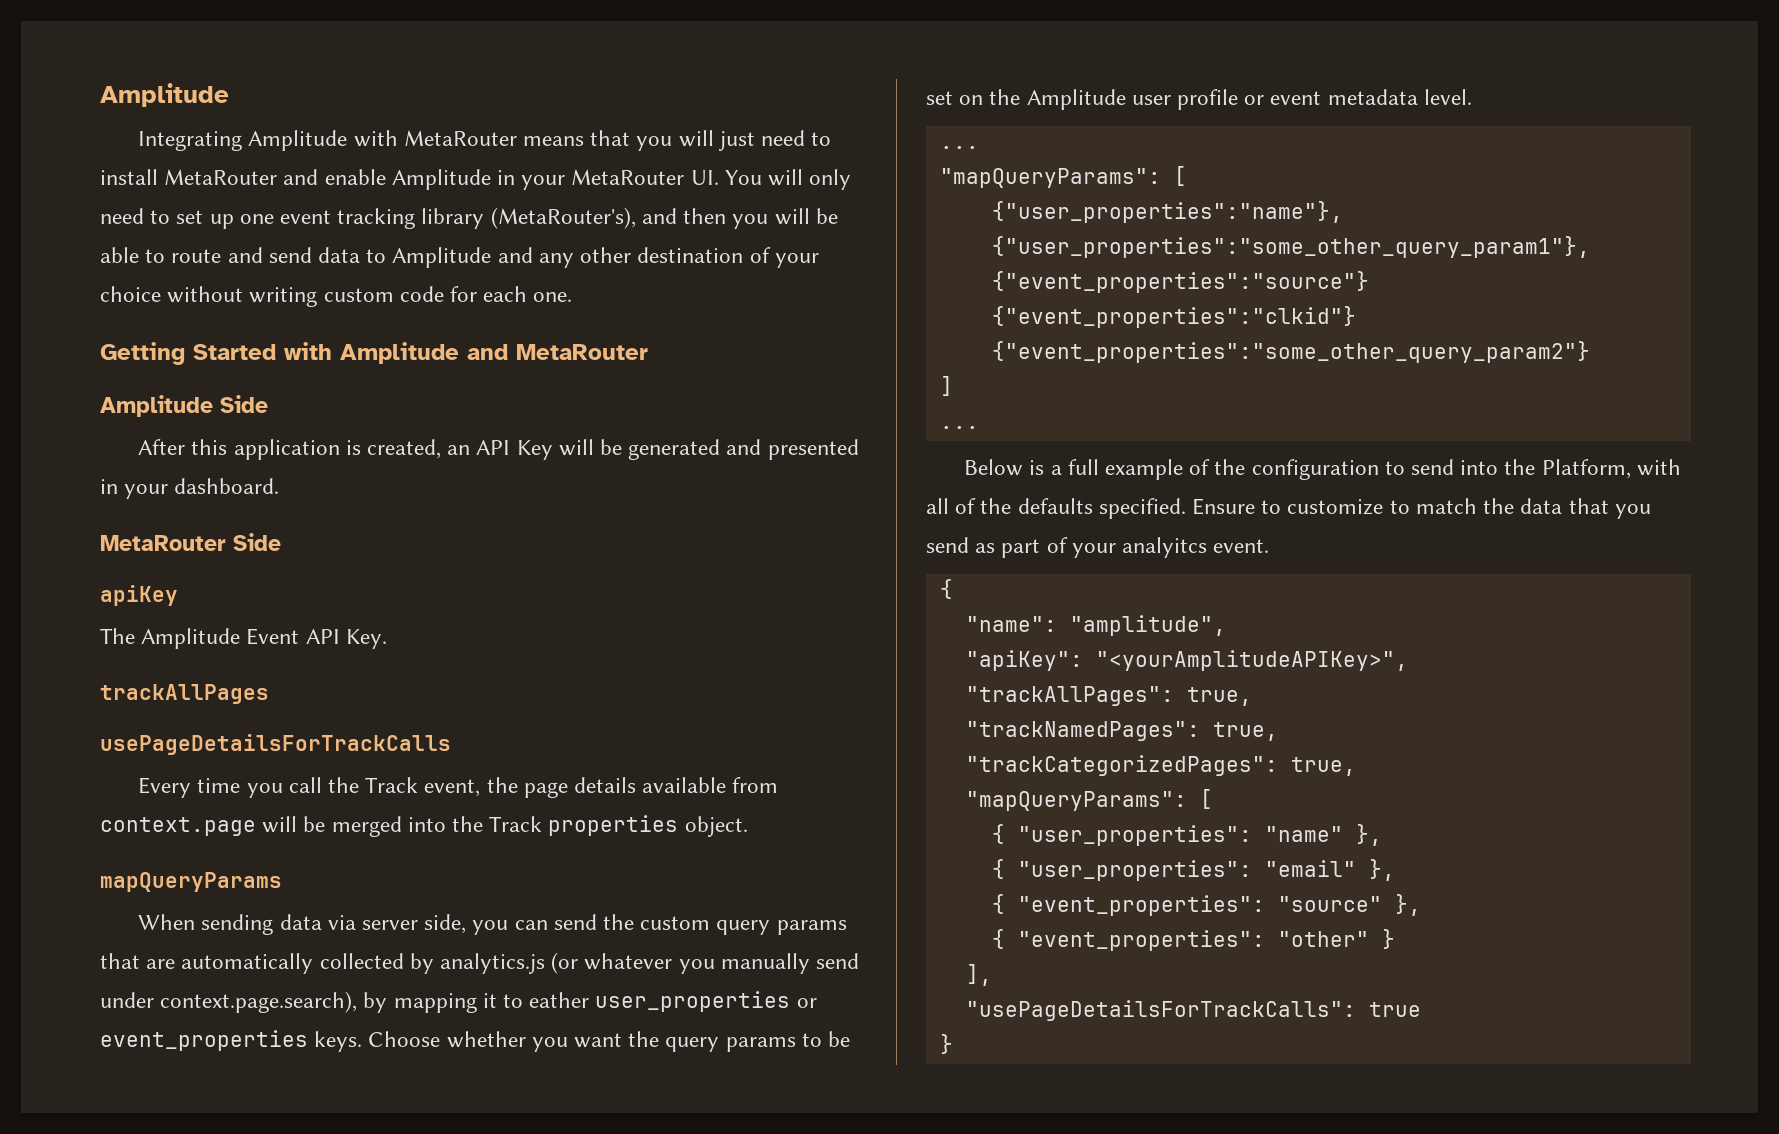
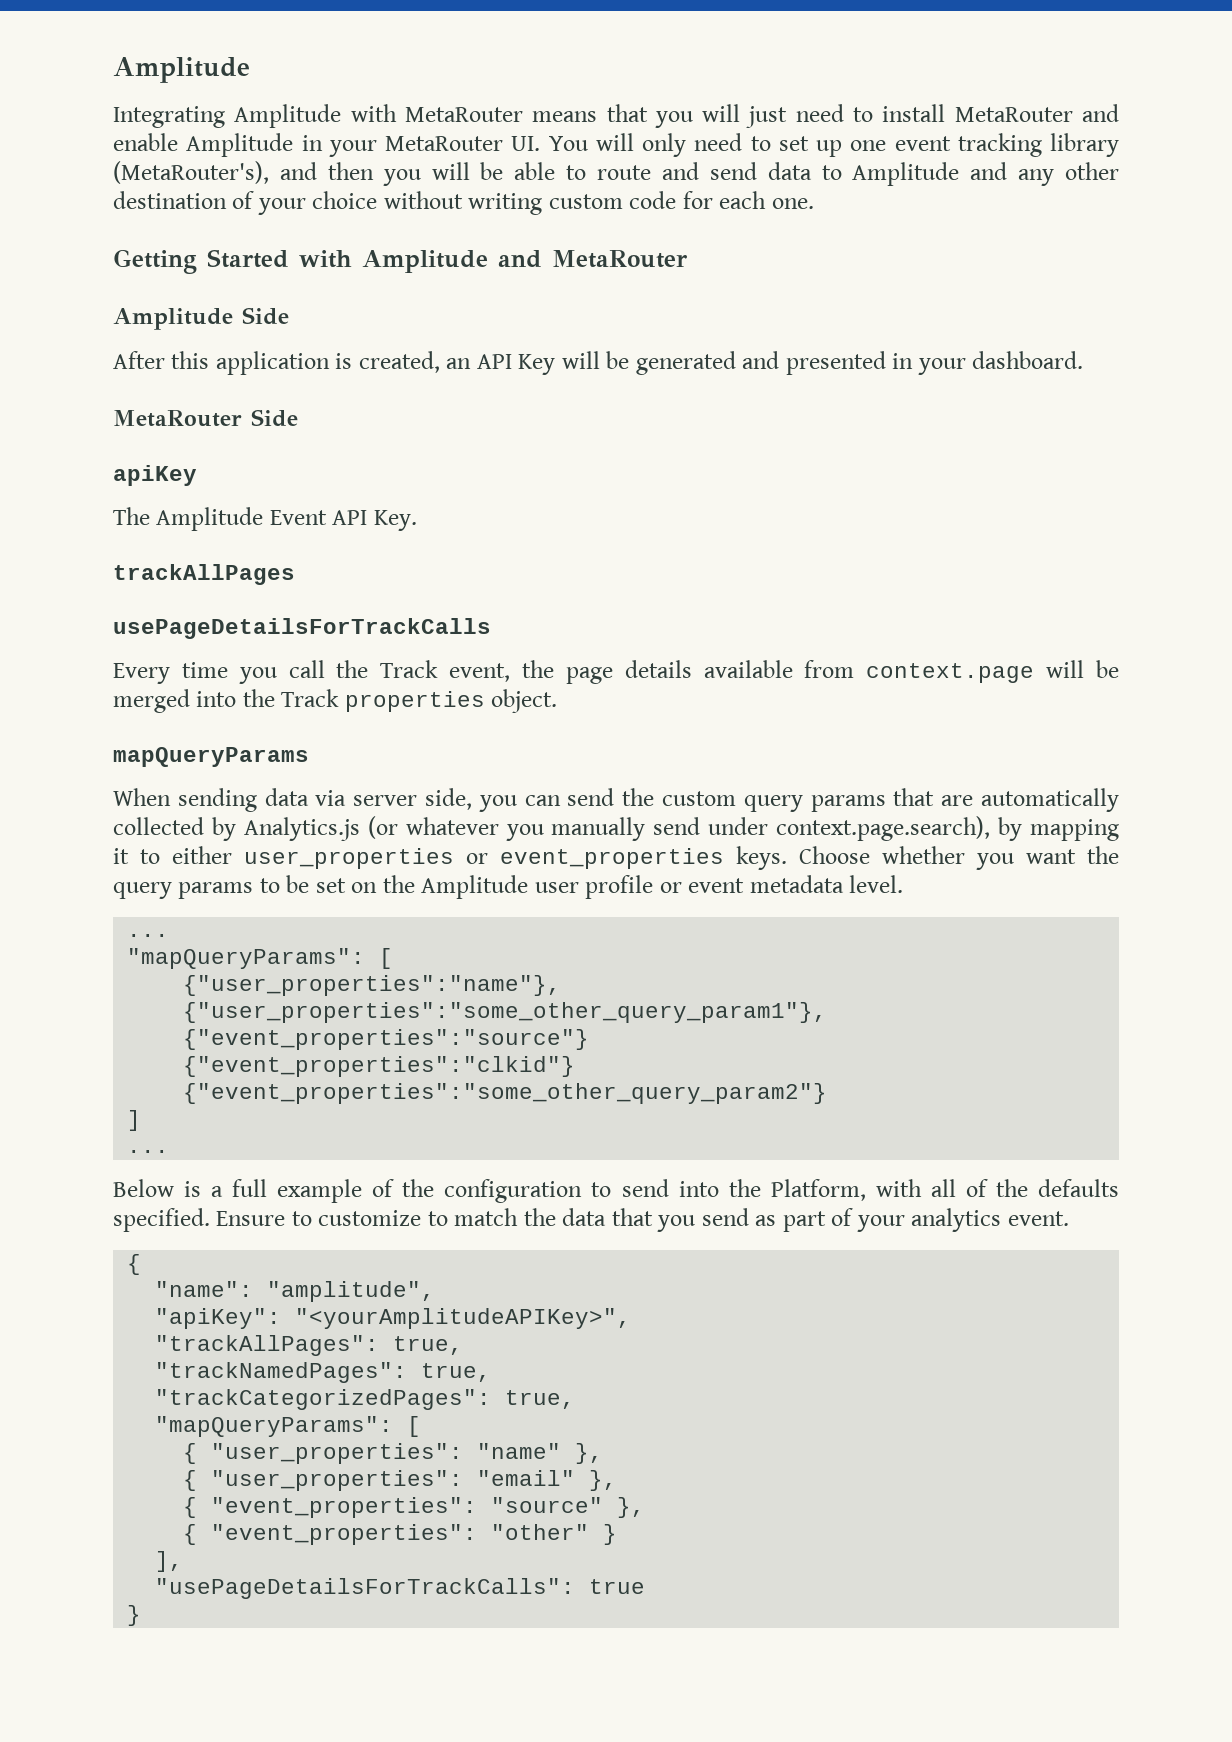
- When sending data via server side, you can send the custom query params that are automatically collected by analytics.js (or whatever you manually send under context.page.search), by mapping it to eather user_properties or event_properties keys.
+ When sending data via server side, you can send the custom query params that are automatically collected by Analytics.js (or whatever you manually send under context.page.search), by mapping it to either user_properties or event_properties keys.
- Ensure to customize to match the data that you send as part of your analyitcs event.
+ Ensure to customize to match the data that you send as part of your analytics event.

